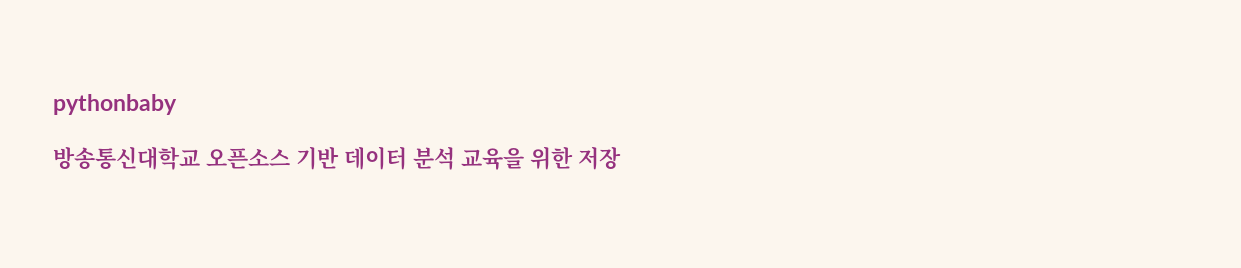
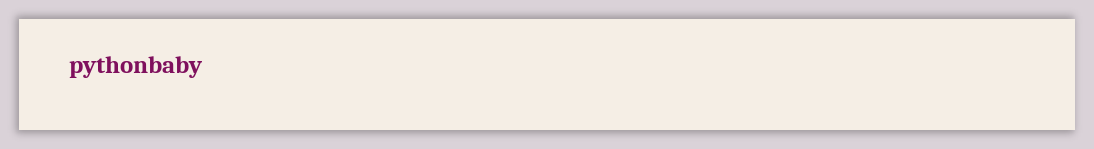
- 방송통신대학교 오픈소스 기반 데이터 분석 교육을 위한 저장

